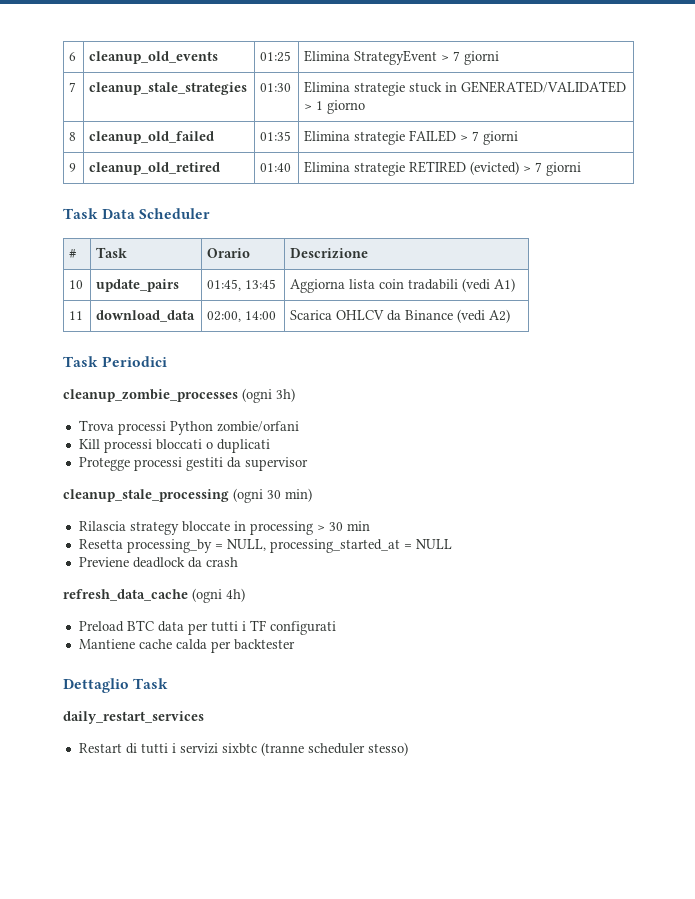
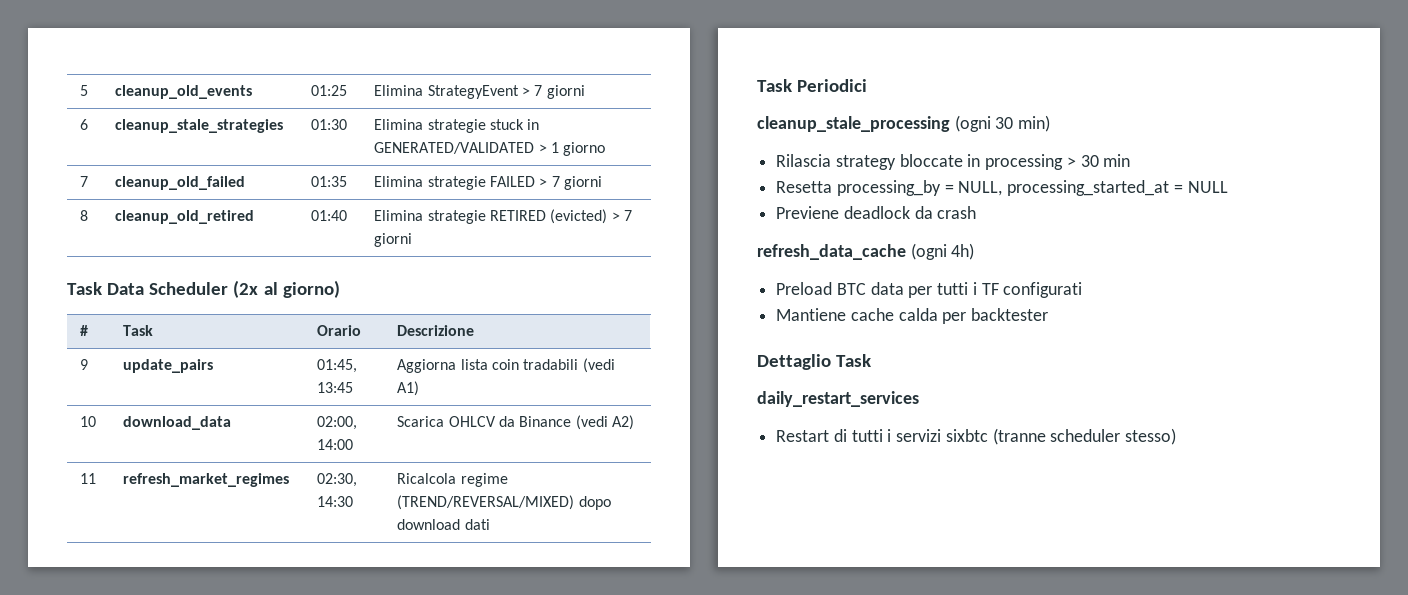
- 6 | cleanup_old_events | 01:25 | Elimina StrategyEvent > 7 giorni
+ 5 | cleanup_old_events | 01:25 | Elimina StrategyEvent > 7 giorni
- 7 | cleanup_stale_strategies | 01:30 | Elimina strategie stuck in GENERATED/VALIDATED > 1 giorno
+ 6 | cleanup_stale_strategies | 01:30 | Elimina strategie stuck in GENERATED/VALIDATED > 1 giorno
- 8 | cleanup_old_failed | 01:35 | Elimina strategie FAILED > 7 giorni
+ 7 | cleanup_old_failed | 01:35 | Elimina strategie FAILED > 7 giorni
- 9 | cleanup_old_retired | 01:40 | Elimina strategie RETIRED (evicted) > 7 giorni
+ 8 | cleanup_old_retired | 01:40 | Elimina strategie RETIRED (evicted) > 7 giorni
- Task Data Scheduler
+ Task Data Scheduler (2x al giorno)
- 10 | update_pairs | 01:45, 13:45 | Aggiorna lista coin tradabili (vedi A1)
+ 9 | update_pairs | 01:45, 13:45 | Aggiorna lista coin tradabili (vedi A1)
- 11 | download_data | 02:00, 14:00 | Scarica OHLCV da Binance (vedi A2)
+ 10 | download_data | 02:00, 14:00 | Scarica OHLCV da Binance (vedi A2)
+ 11 | refresh_market_regimes | 02:30, 14:30 | Ricalcola regime (TREND/REVERSAL/MIXED) dopo download dati
  Task Periodici
- cleanup_zombie_processes (ogni 3h)
- Trova processi Python zombie/orfani
- Kill processi bloccati o duplicati
- Protegge processi gestiti da supervisor

